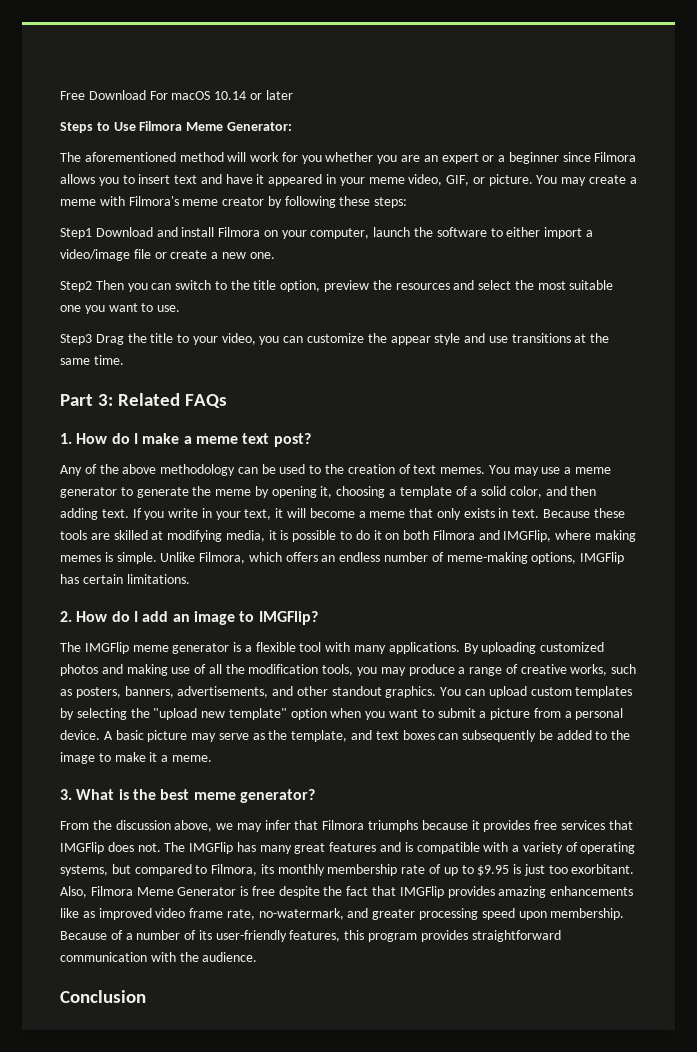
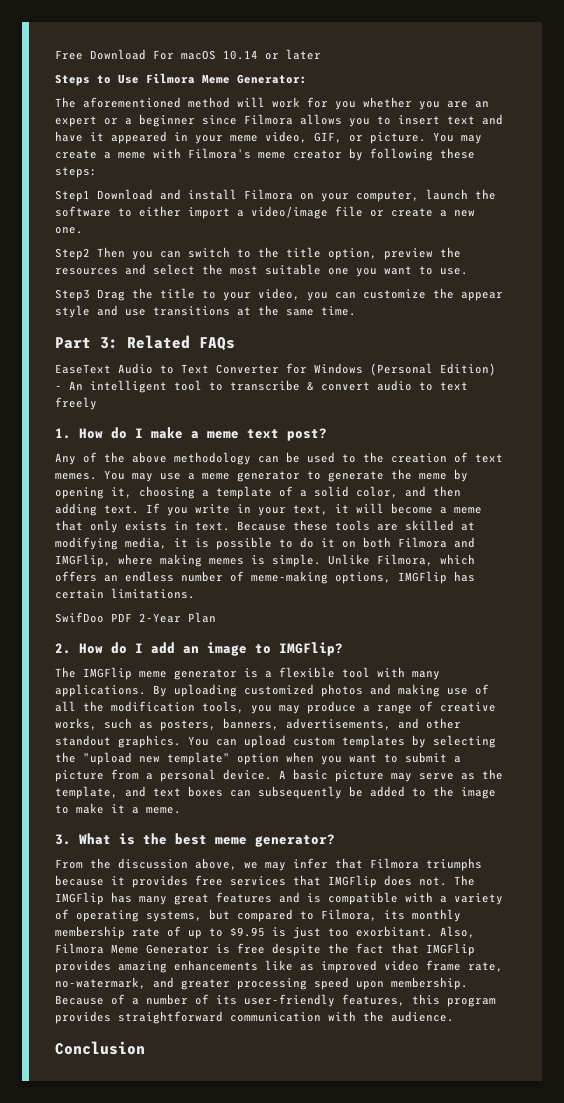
+ EaseText Audio to Text Converter for Windows (Personal Edition) - An intelligent tool to transcribe & convert audio to text freely
+ SwifDoo PDF 2-Year Plan

